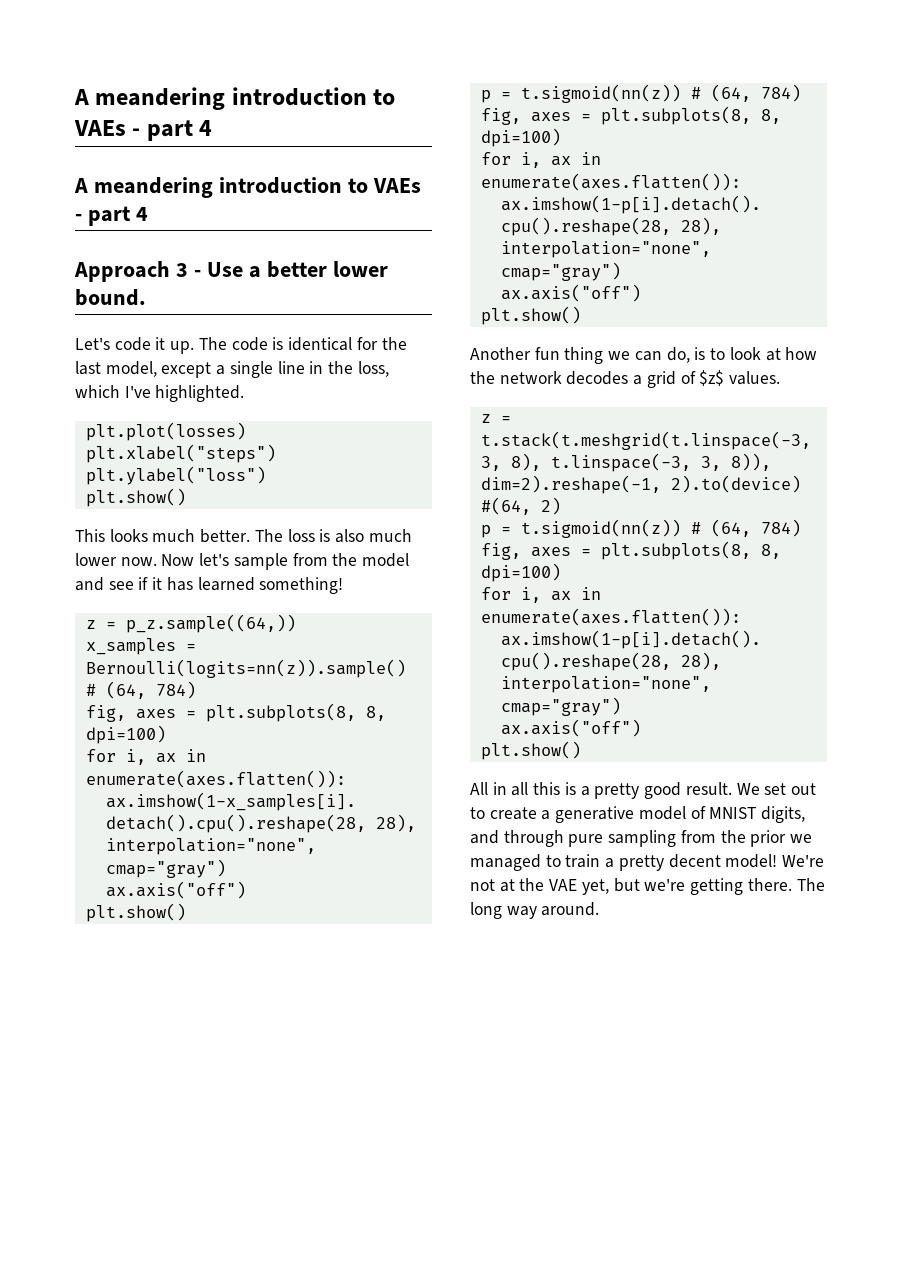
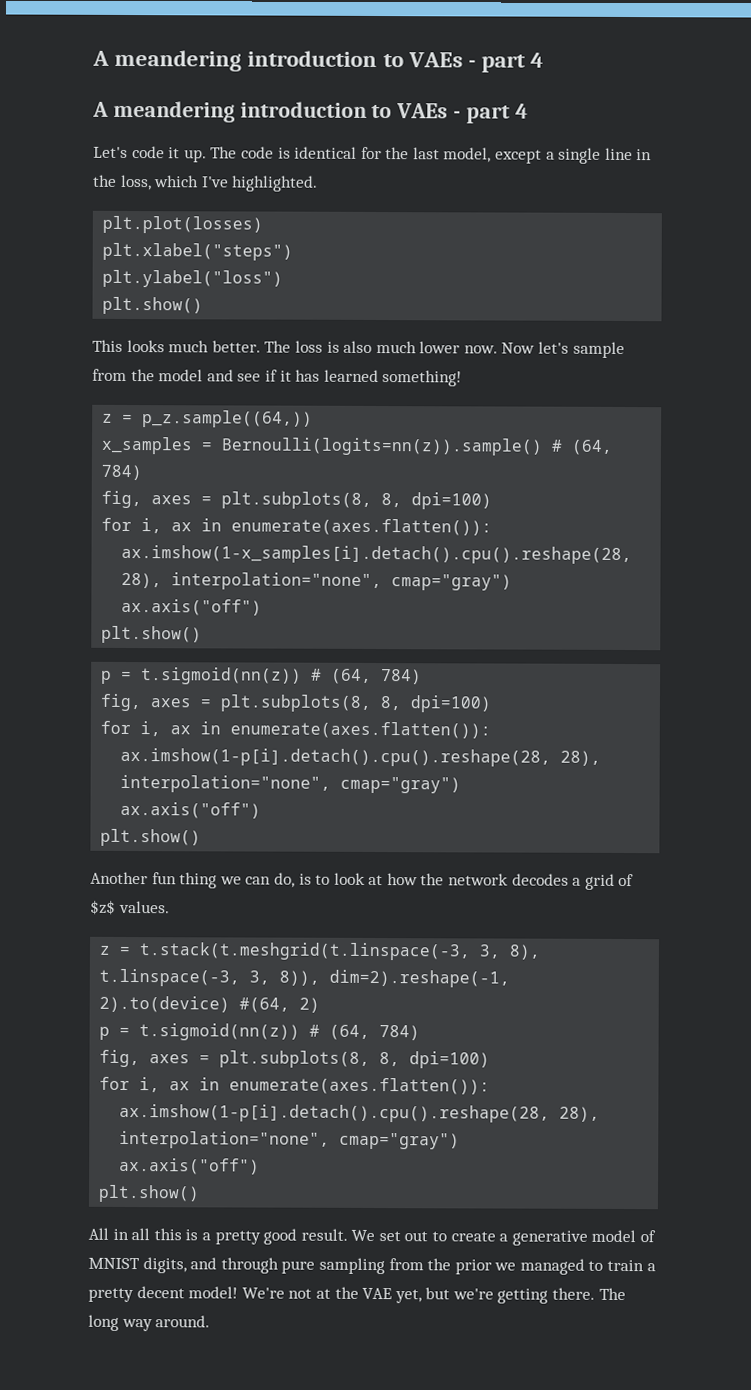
- Approach 3 - Use a better lower bound.

